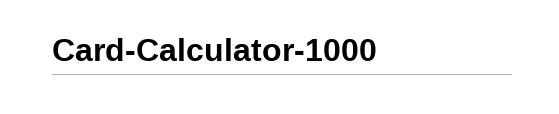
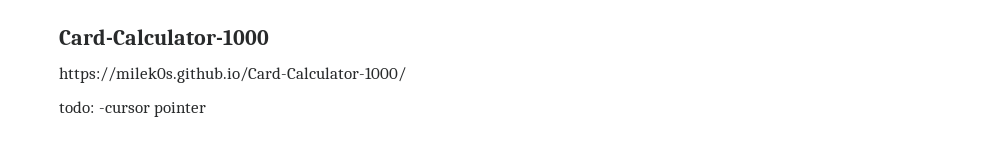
+ https://milek0s.github.io/Card-Calculator-1000/
+ todo: -cursor pointer

